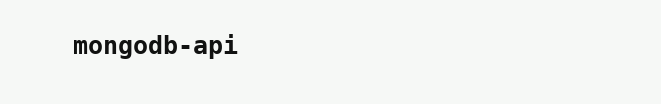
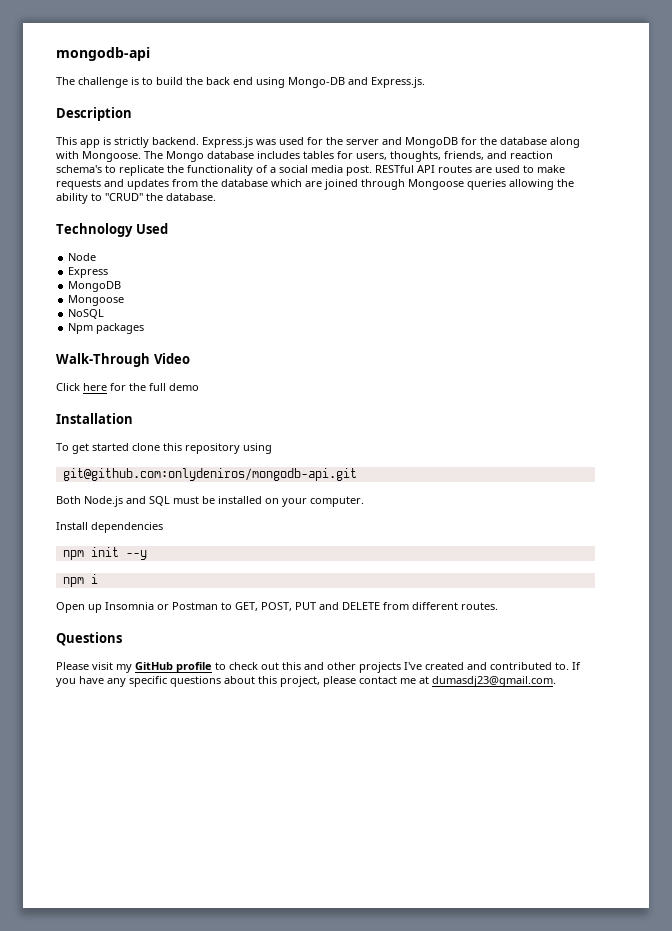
+ The challenge is to build the back end using Mongo-DB and Express.js.
+ Description
+ This app is strictly backend. Express.js was used for the server and MongoDB for the database along with Mongoose. The Mongo database includes tables for users, thoughts, friends, and reaction schema's to replicate the functionality of a social media post. RESTful API routes are used to make requests and updates from the database which are joined through Mongoose queries allowing the ability to "CRUD" the database.
+ Technology Used
+ Node
+ Express
+ MongoDB
+ Mongoose
+ NoSQL
+ Npm packages
+ Walk-Through Video
+ Click here for the full demo
+ Installation
+ To get started clone this repository using
+ git@github.com:onlydeniros/mongodb-api.git
+ Both Node.js and SQL must be installed on your computer.
+ Install dependencies
+ npm init --y
+ npm i
+ Open up Insomnia or Postman to GET, POST, PUT and DELETE from different routes.
+ Questions
+ Please visit my GitHub profile to check out this and other projects I've created and contributed to. If you have any specific questions about this project, please contact me at dumasdj23@gmail.com.

